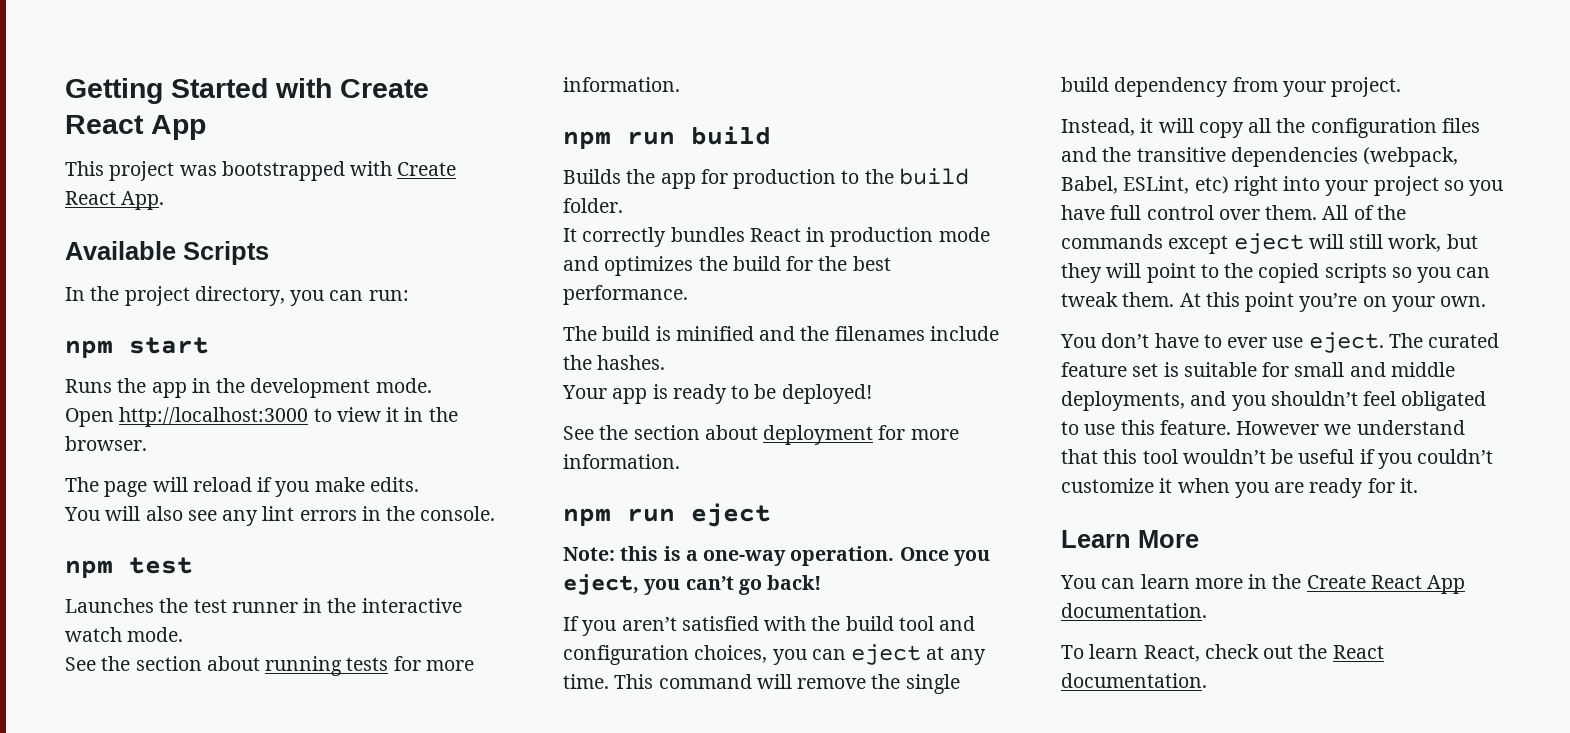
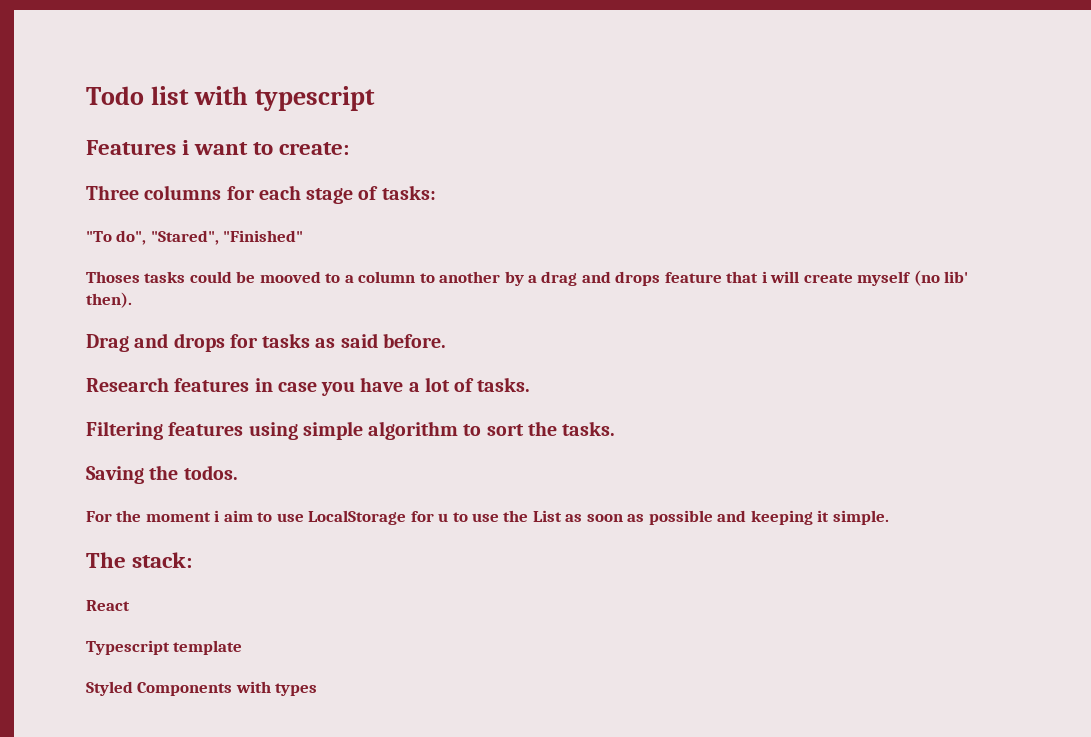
- Getting Started with Create React App
- This project was bootstrapped with Create React App.
- Available Scripts
- In the project directory, you can run:
- npm start
- Runs the app in the development mode.
- Open http://localhost:3000 to view it in the browser.
- The page will reload if you make edits.
- You will also see any lint errors in the console.
- npm test
- Launches the test runner in the interactive watch mode.
- See the section about running tests for more information.
- npm run build
- Builds the app for production to the build folder.
- It correctly bundles React in production mode and optimizes the build for the best performance.
- The build is minified and the filenames include the hashes.
- Your app is ready to be deployed!
- See the section about deployment for more information.
- npm run eject
- Note: this is a one-way operation. Once you eject, you can’t go back!
- If you aren’t satisfied with the build tool and configuration choices, you can eject at any time. This command will remove the single build dependency from your project.
- Instead, it will copy all the configuration files and the transitive dependencies (webpack, Babel, ESLint, etc) right into your project so you have full control over them. All of the commands except eject will still work, but they will point to the copied scripts so you can tweak them. At this point you’re on your own.
- You don’t have to ever use eject. The curated feature set is suitable for small and middle deployments, and you shouldn’t feel obligated to use this feature. However we understand that this tool wouldn’t be useful if you couldn’t customize it when you are ready for it.
- Learn More
- You can learn more in the Create React App documentation.
- To learn React, check out the React documentation.
+ Todo list with typescript
+ Features i want to create:
+ Three columns for each stage of tasks:
+ "To do", "Stared", "Finished"
+ Thoses tasks could be mooved to a column to another by a drag and drops feature that i will create myself (no lib' then).
+ Drag and drops for tasks as said before.
+ Research features in case you have a lot of tasks.
+ Filtering features using simple algorithm to sort the tasks.
+ Saving the todos.
+ For the moment i aim to use LocalStorage for u to use the List as soon as possible and keeping it simple.
+ The stack:
+ React
+ Typescript template
+ Styled Components with types

